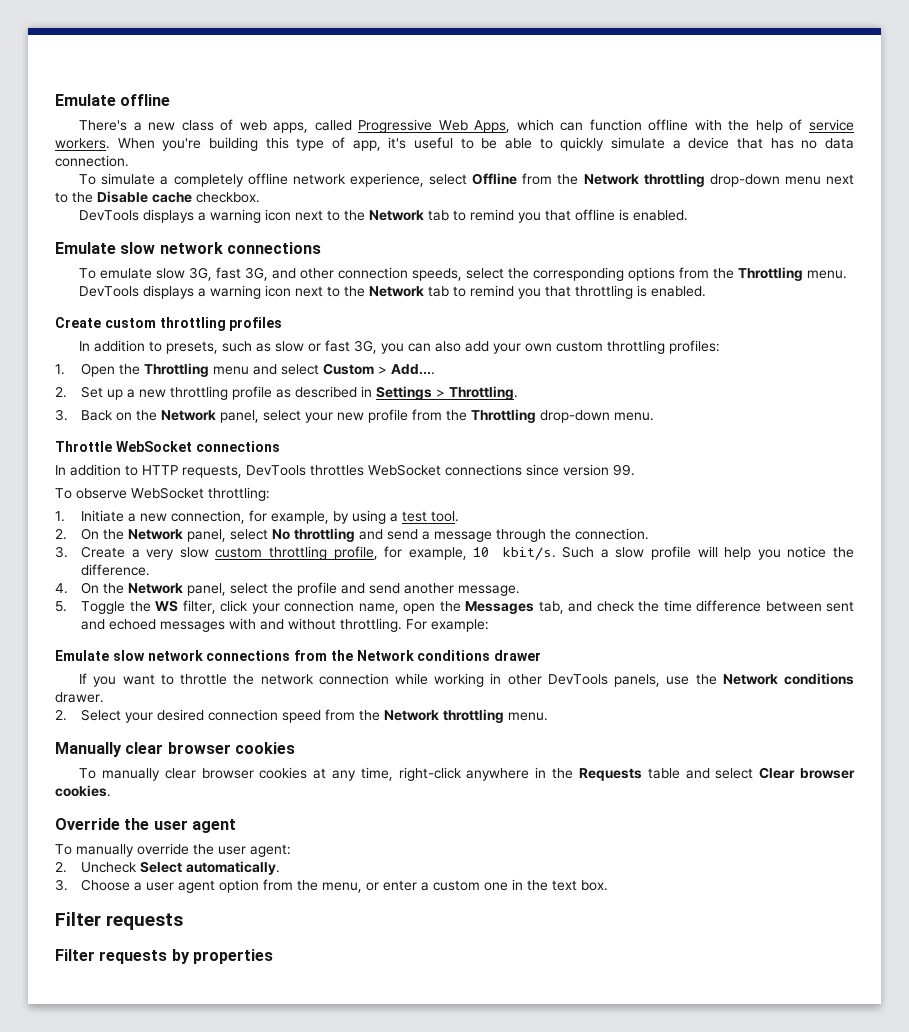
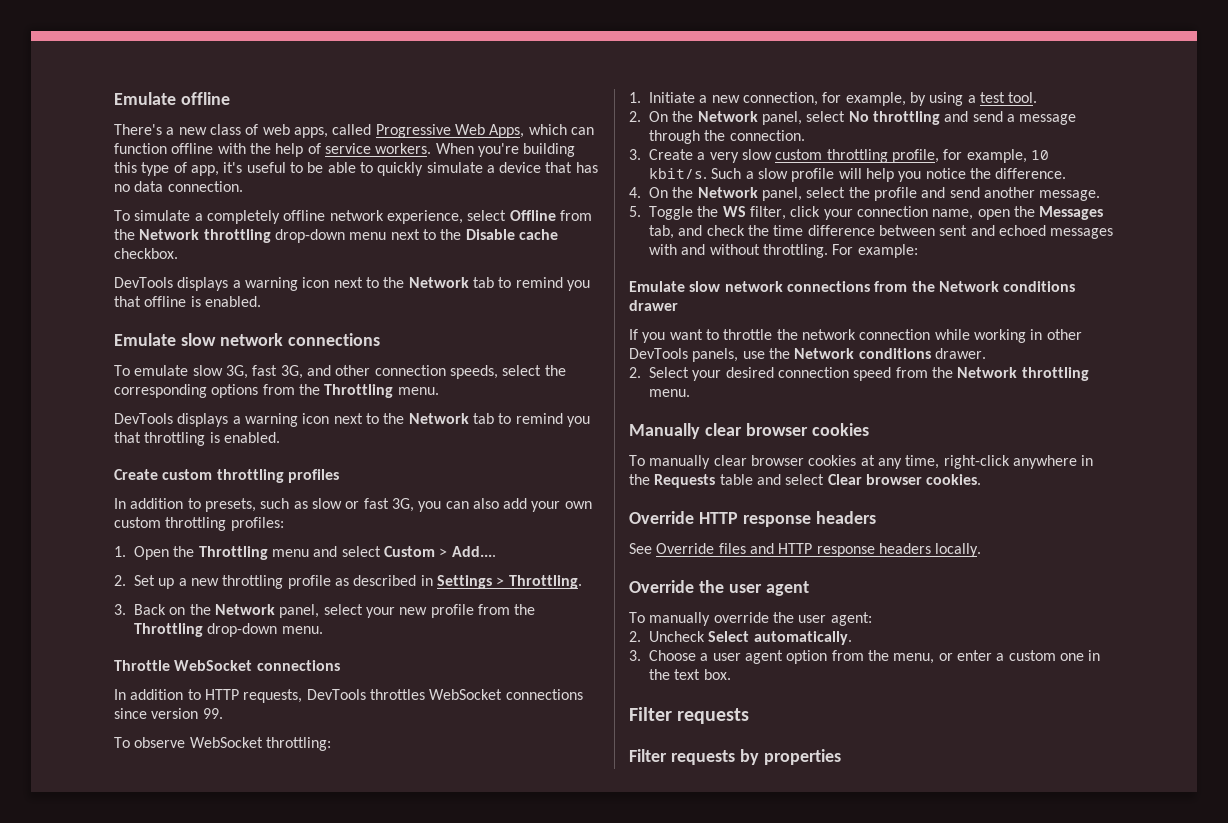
+ Override HTTP response headers
+ See Override files and HTTP response headers locally.

